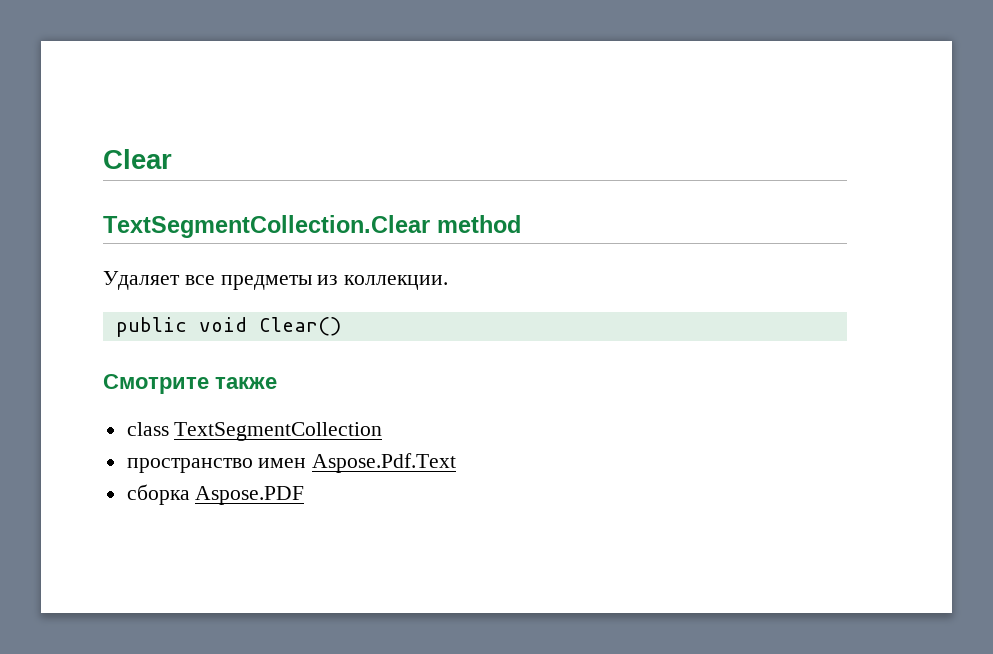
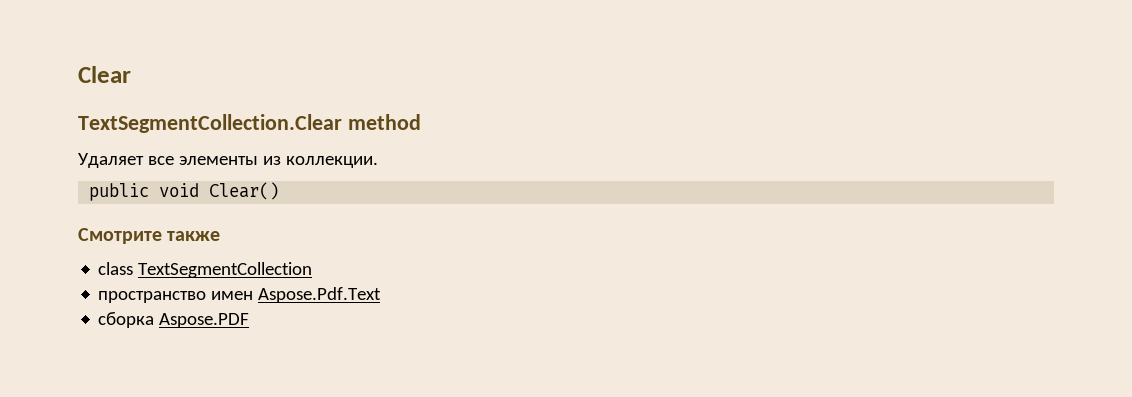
- Удаляет все предметы из коллекции.
+ Удаляет все элементы из коллекции.

